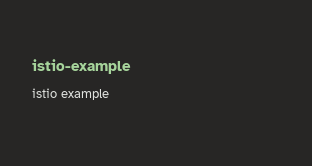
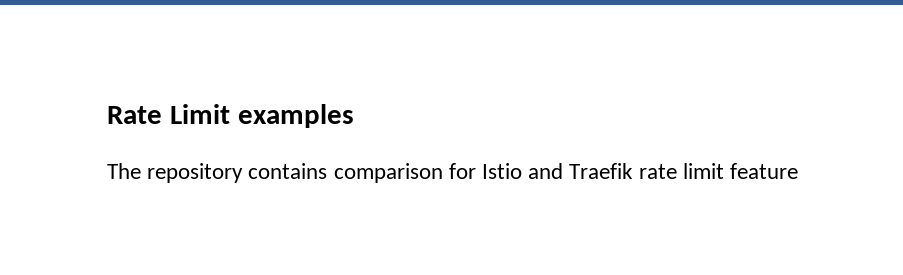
- istio-example
- istio example
+ Rate Limit examples
+ The repository contains comparison for Istio and Traefik rate limit feature

